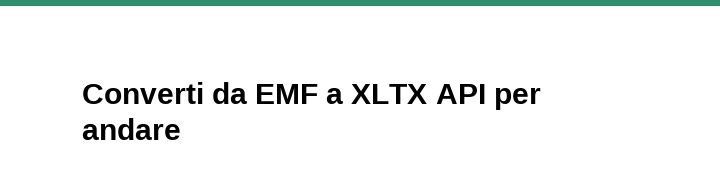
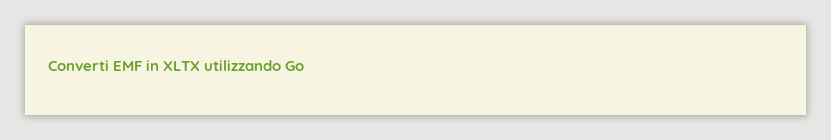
- Converti da EMF a XLTX API per andare
+ Converti EMF in XLTX utilizzando Go

